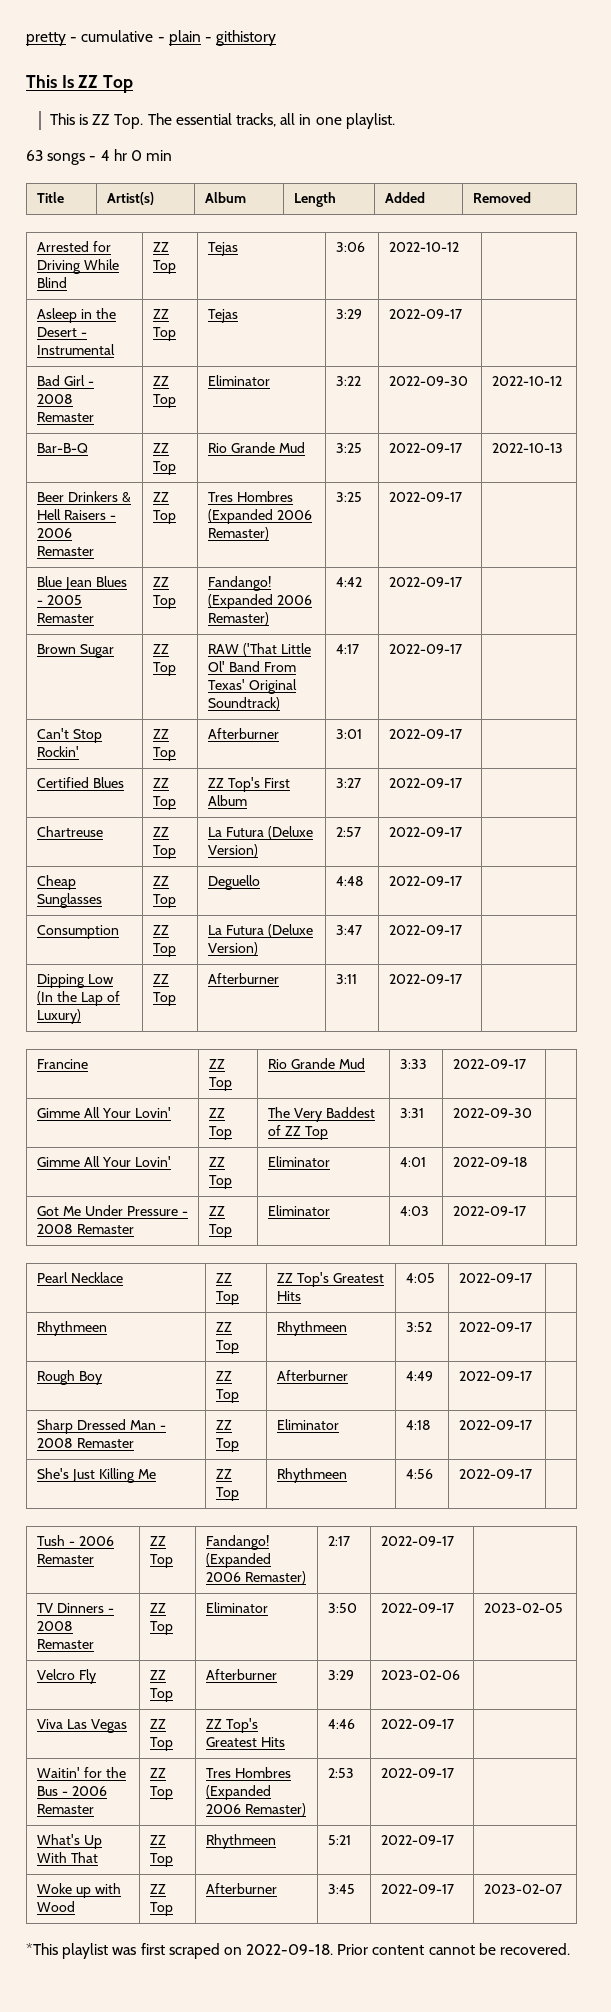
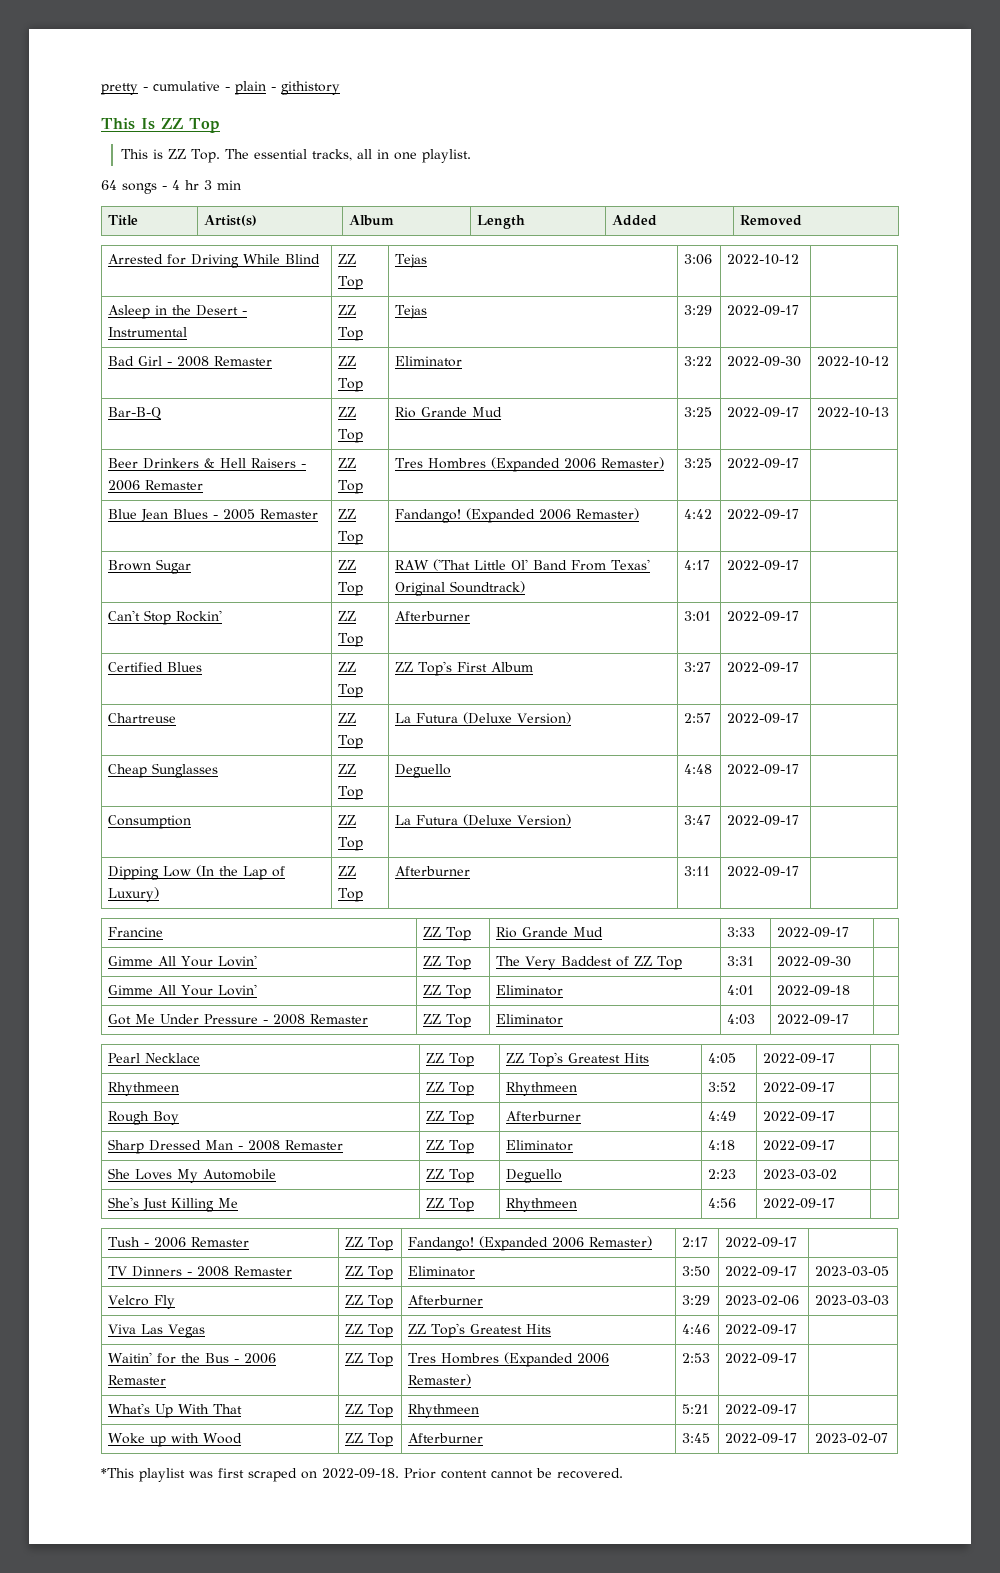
- 63 songs - 4 hr 0 min
+ 64 songs - 4 hr 3 min
+ She Loves My Automobile | ZZ Top | Deguello | 2:23 | 2023-03-02 |
- TV Dinners - 2008 Remaster | ZZ Top | Eliminator | 3:50 | 2022-09-17 | 2023-02-05
+ TV Dinners - 2008 Remaster | ZZ Top | Eliminator | 3:50 | 2022-09-17 | 2023-03-05
- Velcro Fly | ZZ Top | Afterburner | 3:29 | 2023-02-06 |
+ Velcro Fly | ZZ Top | Afterburner | 3:29 | 2023-02-06 | 2023-03-03

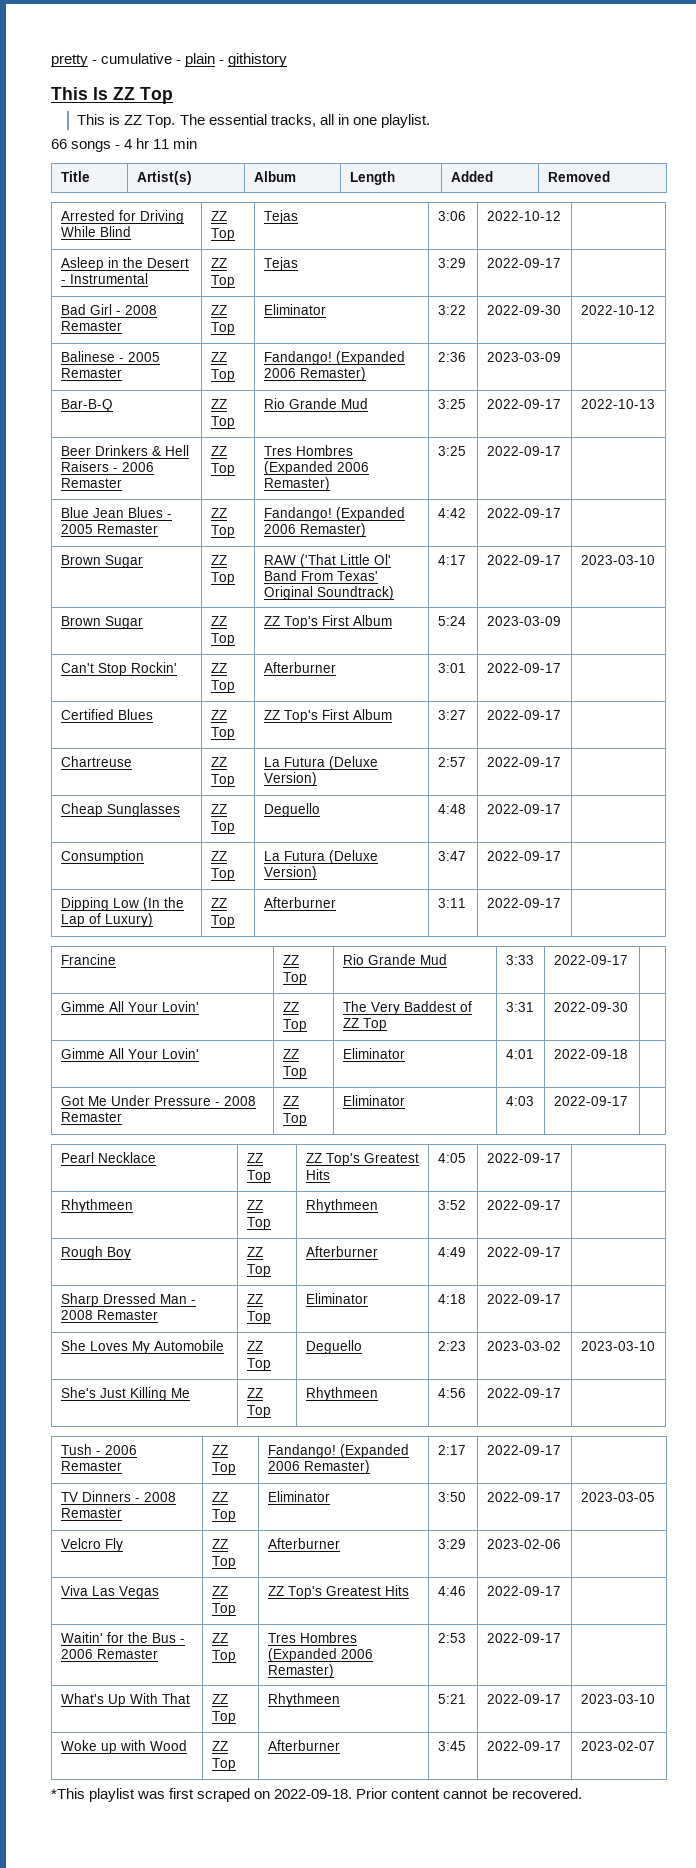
- 64 songs - 4 hr 3 min
+ 66 songs - 4 hr 11 min
+ Balinese - 2005 Remaster | ZZ Top | Fandango! (Expanded 2006 Remaster) | 2:36 | 2023-03-09 |
- Brown Sugar | ZZ Top | RAW ('That Little Ol' Band From Texas' Original Soundtrack) | 4:17 | 2022-09-17 |
+ Brown Sugar | ZZ Top | RAW ('That Little Ol' Band From Texas' Original Soundtrack) | 4:17 | 2022-09-17 | 2023-03-10
+ Brown Sugar | ZZ Top | ZZ Top's First Album | 5:24 | 2023-03-09 |
- She Loves My Automobile | ZZ Top | Deguello | 2:23 | 2023-03-02 |
+ She Loves My Automobile | ZZ Top | Deguello | 2:23 | 2023-03-02 | 2023-03-10
- Velcro Fly | ZZ Top | Afterburner | 3:29 | 2023-02-06 | 2023-03-03
+ Velcro Fly | ZZ Top | Afterburner | 3:29 | 2023-02-06 |
- What's Up With That | ZZ Top | Rhythmeen | 5:21 | 2022-09-17 |
+ What's Up With That | ZZ Top | Rhythmeen | 5:21 | 2022-09-17 | 2023-03-10

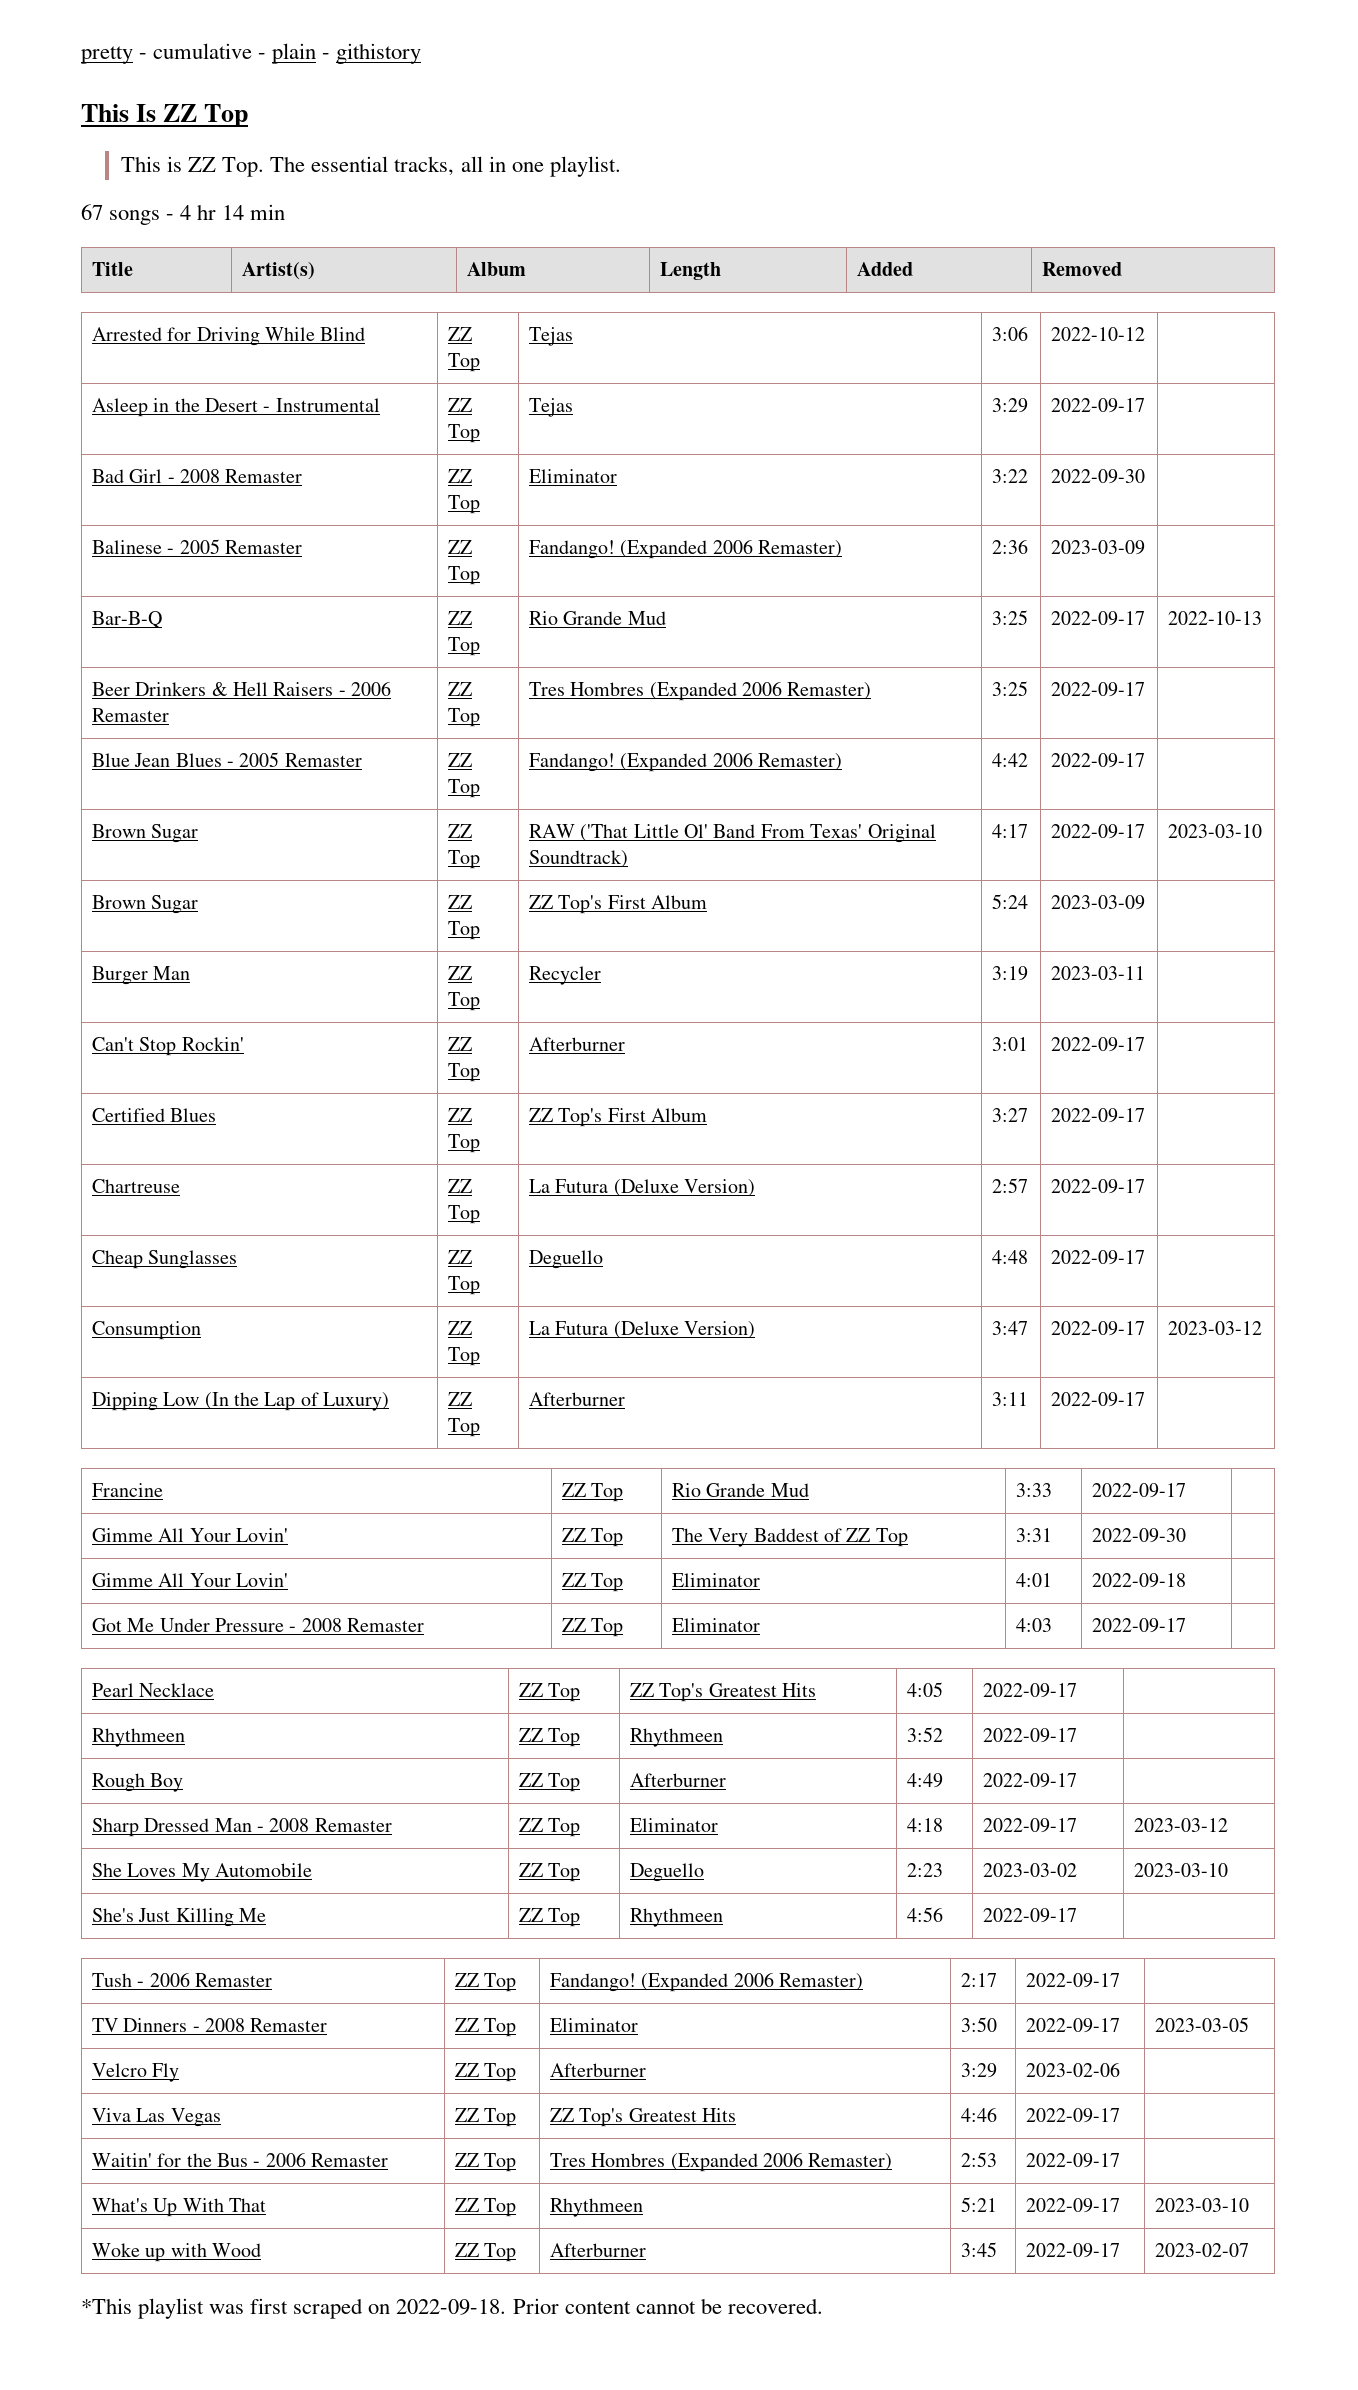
- 66 songs - 4 hr 11 min
+ 67 songs - 4 hr 14 min
- Bad Girl - 2008 Remaster | ZZ Top | Eliminator | 3:22 | 2022-09-30 | 2022-10-12
+ Bad Girl - 2008 Remaster | ZZ Top | Eliminator | 3:22 | 2022-09-30 |
+ Burger Man | ZZ Top | Recycler | 3:19 | 2023-03-11 |
- Consumption | ZZ Top | La Futura (Deluxe Version) | 3:47 | 2022-09-17 |
+ Consumption | ZZ Top | La Futura (Deluxe Version) | 3:47 | 2022-09-17 | 2023-03-12
- Sharp Dressed Man - 2008 Remaster | ZZ Top | Eliminator | 4:18 | 2022-09-17 |
+ Sharp Dressed Man - 2008 Remaster | ZZ Top | Eliminator | 4:18 | 2022-09-17 | 2023-03-12

